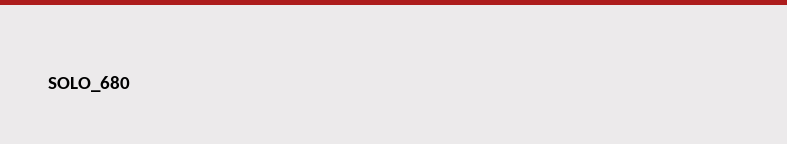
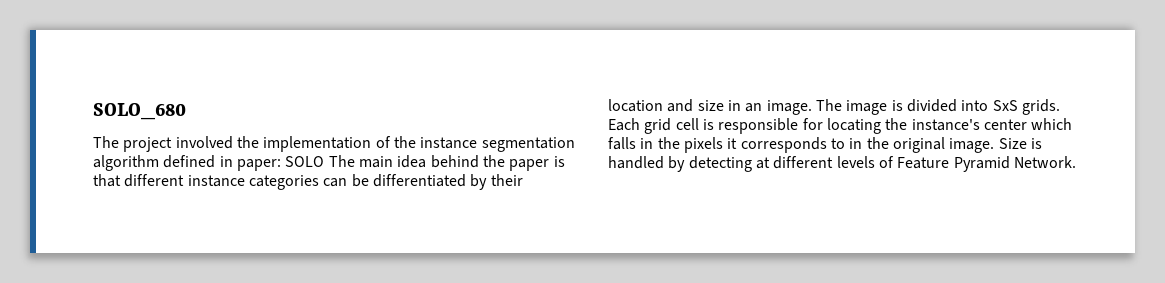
+ The project involved the implementation of the instance segmentation algorithm defined in paper: SOLO The main idea behind the paper is that different instance categories can be differentiated by their location and size in an image. The image is divided into SxS grids. Each grid cell is responsible for locating the instance's center which falls in the pixels it corresponds to in the original image. Size is handled by detecting at different levels of Feature Pyramid Network.

